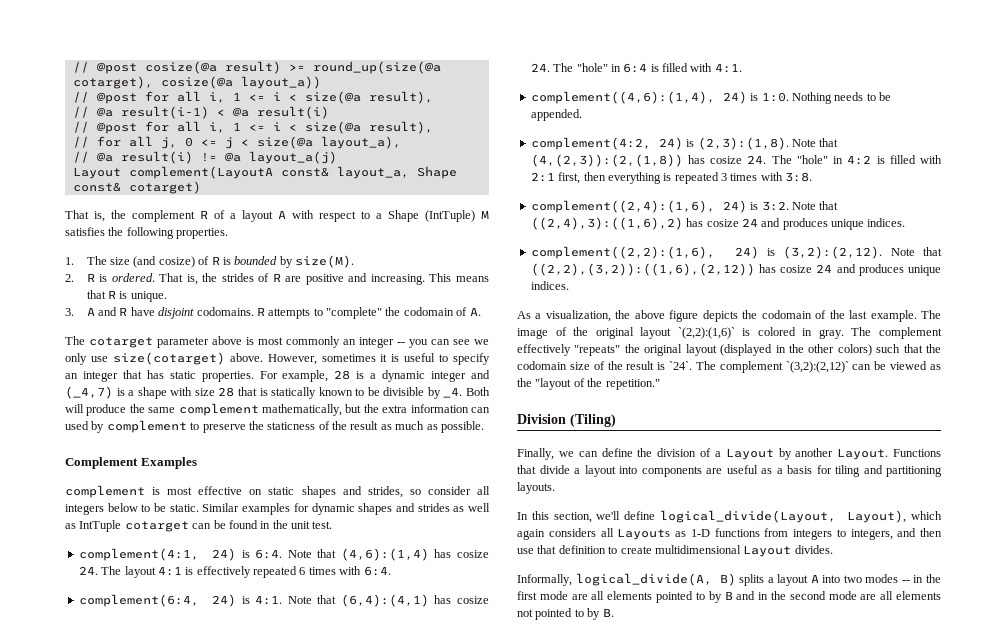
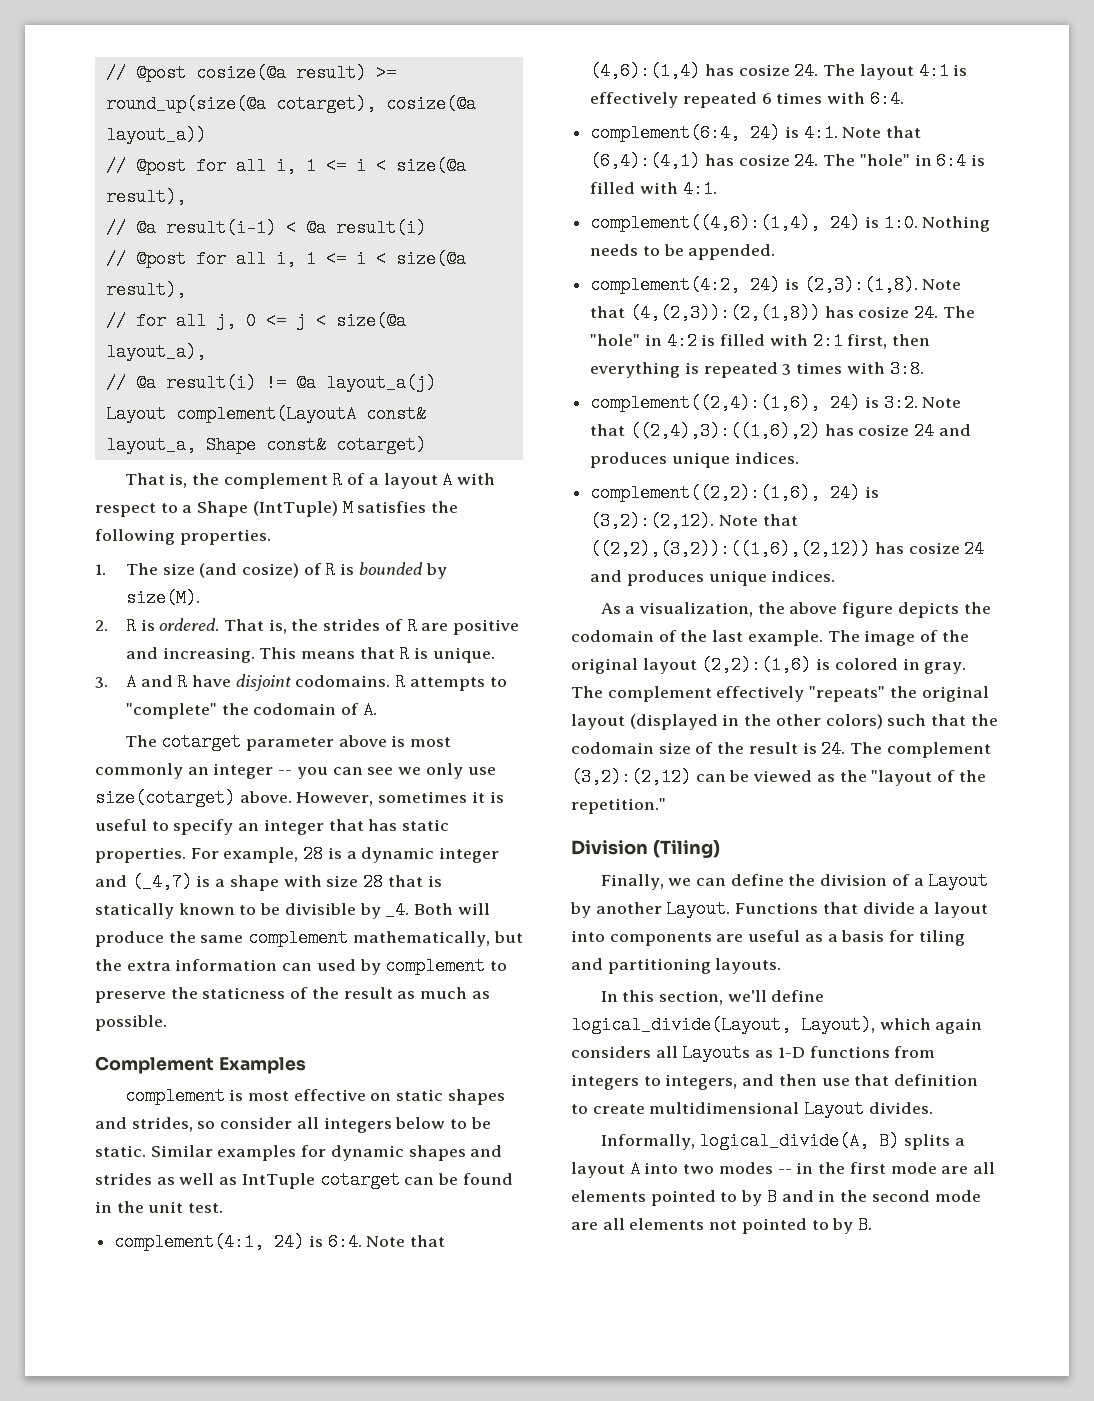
- The image of the original layout `(2,2):(1,6)` is colored in gray.
+ The image of the original layout (2,2):(1,6) is colored in gray.
- The complement effectively "repeats" the original layout (displayed in the other colors) such that the codomain size of the result is `24`. The complement `(3,2):(2,12)` can be viewed as the "layout of the repetition."
+ The complement effectively "repeats" the original layout (displayed in the other colors) such that the codomain size of the result is 24. The complement (3,2):(2,12) can be viewed as the "layout of the repetition."

